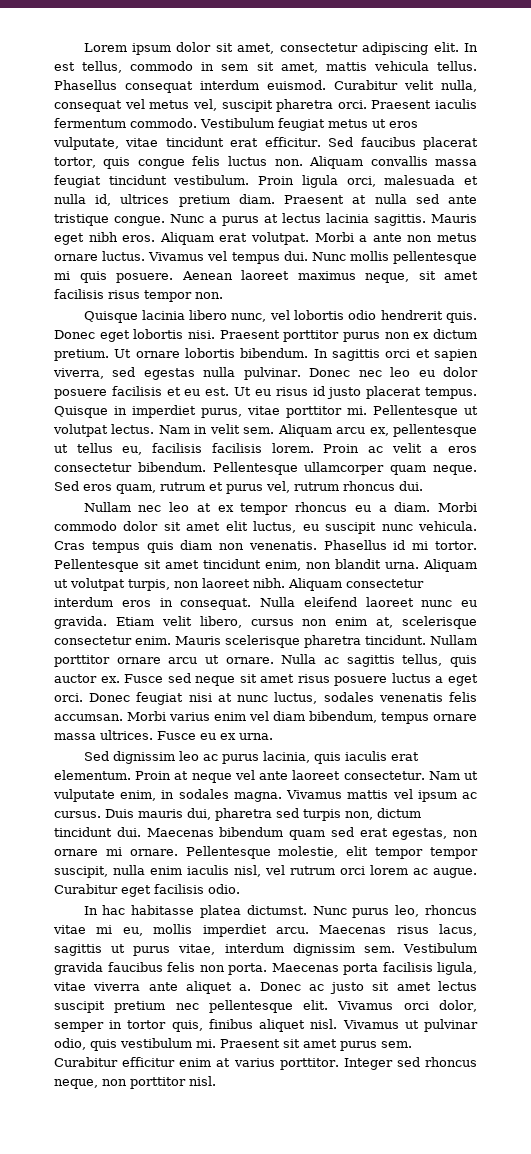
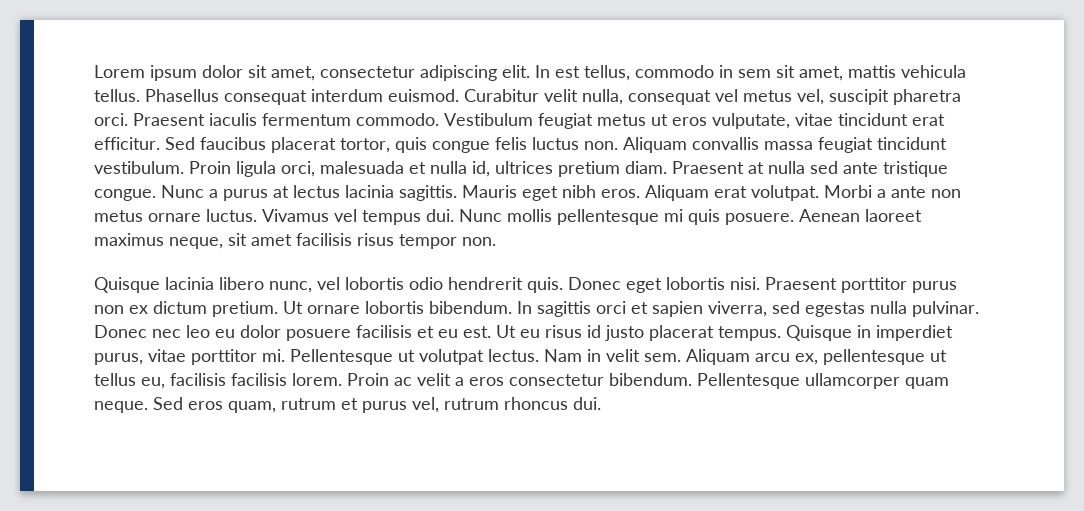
- Nullam nec leo at ex tempor rhoncus eu a diam. Morbi commodo dolor sit amet elit luctus, eu suscipit nunc vehicula. Cras tempus quis diam non venenatis. Phasellus id mi tortor. Pellentesque sit amet tincidunt enim, non blandit urna. Aliquam ut volutpat turpis, non laoreet nibh. Aliquam consectetur interdum eros in consequat. Nulla eleifend laoreet nunc eu gravida. Etiam velit libero, cursus non enim at, scelerisque consectetur enim. Mauris scelerisque pharetra tincidunt. Nullam porttitor ornare arcu ut ornare. Nulla ac sagittis tellus, quis auctor ex. Fusce sed neque sit amet risus posuere luctus a eget orci. Donec feugiat nisi at nunc luctus, sodales venenatis felis accumsan. Morbi varius enim vel diam bibendum, tempus ornare massa ultrices. Fusce eu ex urna.
- Sed dignissim leo ac purus lacinia, quis iaculis erat elementum. Proin at neque vel ante laoreet consectetur. Nam ut vulputate enim, in sodales magna. Vivamus mattis vel ipsum ac cursus. Duis mauris dui, pharetra sed turpis non, dictum tincidunt dui. Maecenas bibendum quam sed erat egestas, non ornare mi ornare. Pellentesque molestie, elit tempor tempor suscipit, nulla enim iaculis nisl, vel rutrum orci lorem ac augue. Curabitur eget facilisis odio.
- In hac habitasse platea dictumst. Nunc purus leo, rhoncus vitae mi eu, mollis imperdiet arcu. Maecenas risus lacus, sagittis ut purus vitae, interdum dignissim sem. Vestibulum gravida faucibus felis non porta. Maecenas porta facilisis ligula, vitae viverra ante aliquet a. Donec ac justo sit amet lectus suscipit pretium nec pellentesque elit. Vivamus orci dolor, semper in tortor quis, finibus aliquet nisl. Vivamus ut pulvinar odio, quis vestibulum mi. Praesent sit amet purus sem. Curabitur efficitur enim at varius porttitor. Integer sed rhoncus neque, non porttitor nisl.

